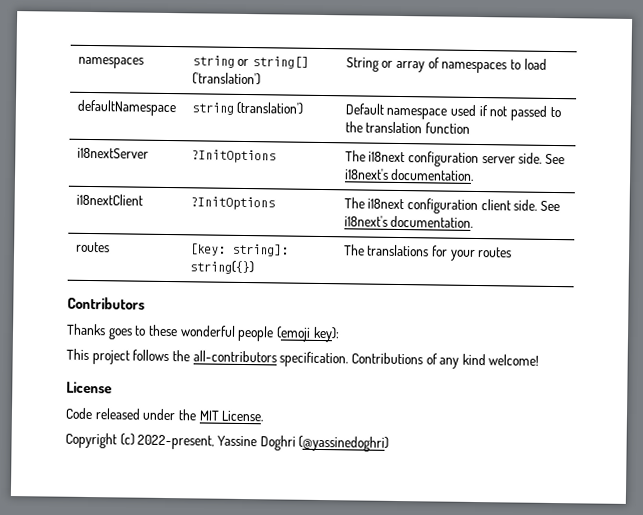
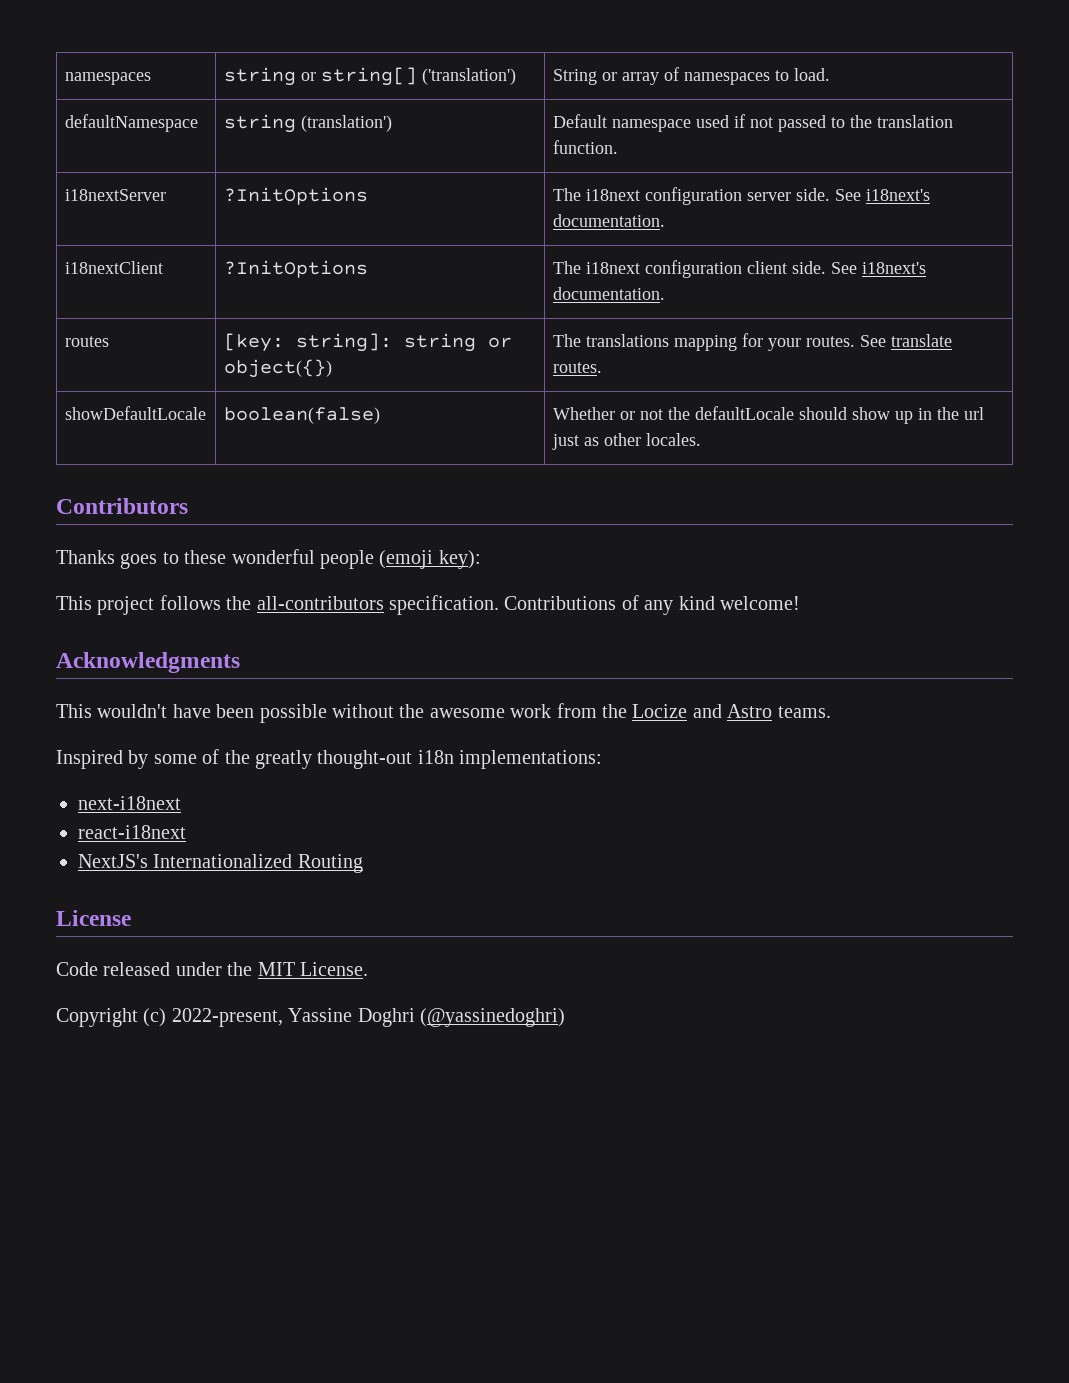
- namespaces | string or string[] ('translation') | String or array of namespaces to load
+ namespaces | string or string[] ('translation') | String or array of namespaces to load.
- defaultNamespace | string (translation') | Default namespace used if not passed to the translation function
+ defaultNamespace | string (translation') | Default namespace used if not passed to the translation function.
- routes | [key: string]: string({}) | The translations for your routes
+ routes | [key: string]: string or object({}) | The translations mapping for your routes. See translate routes.
+ showDefaultLocale | boolean(false) | Whether or not the defaultLocale should show up in the url just as other locales.
+ Acknowledgments
+ This wouldn't have been possible without the awesome work from the Locize and Astro teams.
+ Inspired by some of the greatly thought-out i18n implementations:
+ next-i18next
+ react-i18next
+ NextJS's Internationalized Routing

